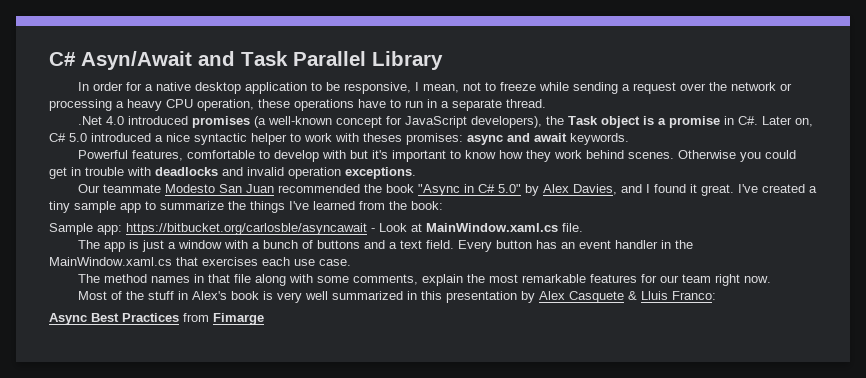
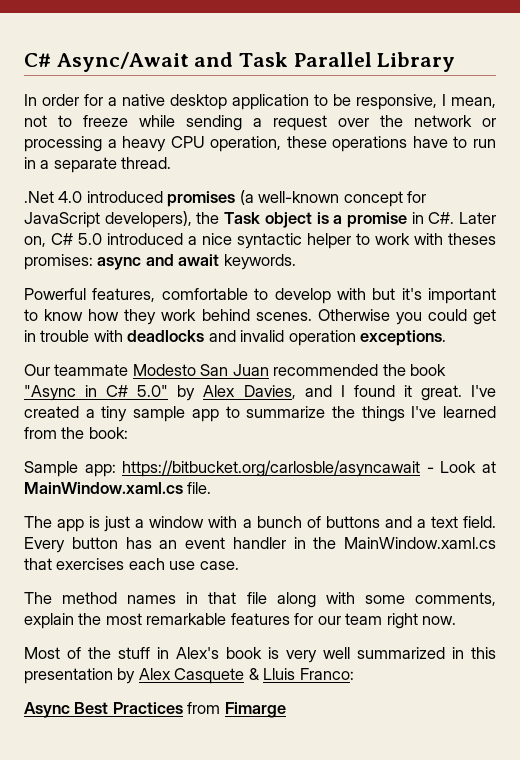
- C# Asyn/Await and Task Parallel Library
+ C# Async/Await and Task Parallel Library

